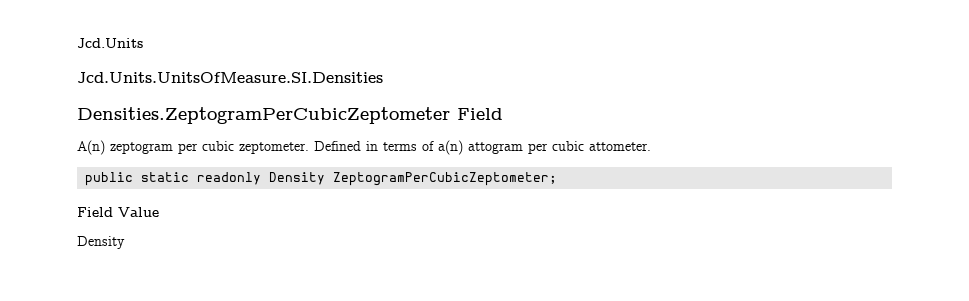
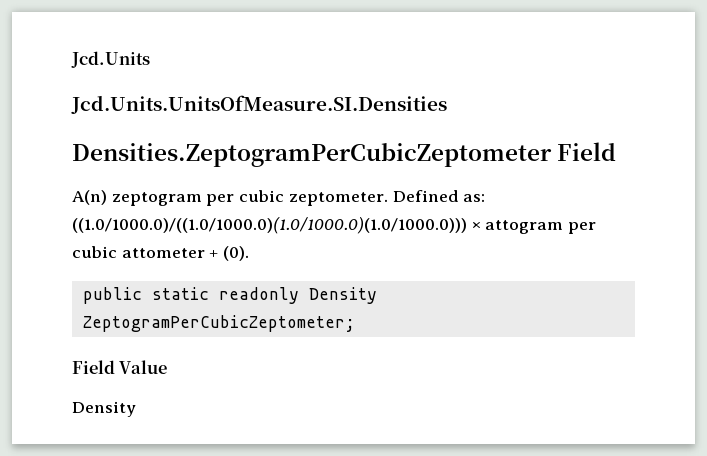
- Defined in terms of a(n) attogram per cubic attometer.
+ Defined as: ((1.0/1000.0)/((1.0/1000.0)(1.0/1000.0)(1.0/1000.0))) × attogram per cubic attometer + (0).

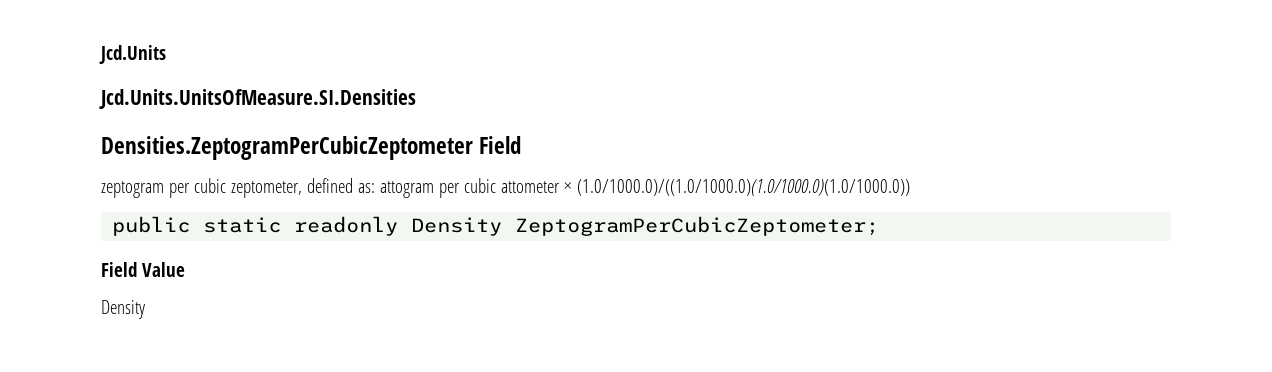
- A(n) zeptogram per cubic zeptometer. Defined as: ((1.0/1000.0)/((1.0/1000.0)(1.0/1000.0)(1.0/1000.0))) × attogram per cubic attometer + (0).
+ zeptogram per cubic zeptometer, defined as: attogram per cubic attometer × (1.0/1000.0)/((1.0/1000.0)(1.0/1000.0)(1.0/1000.0))

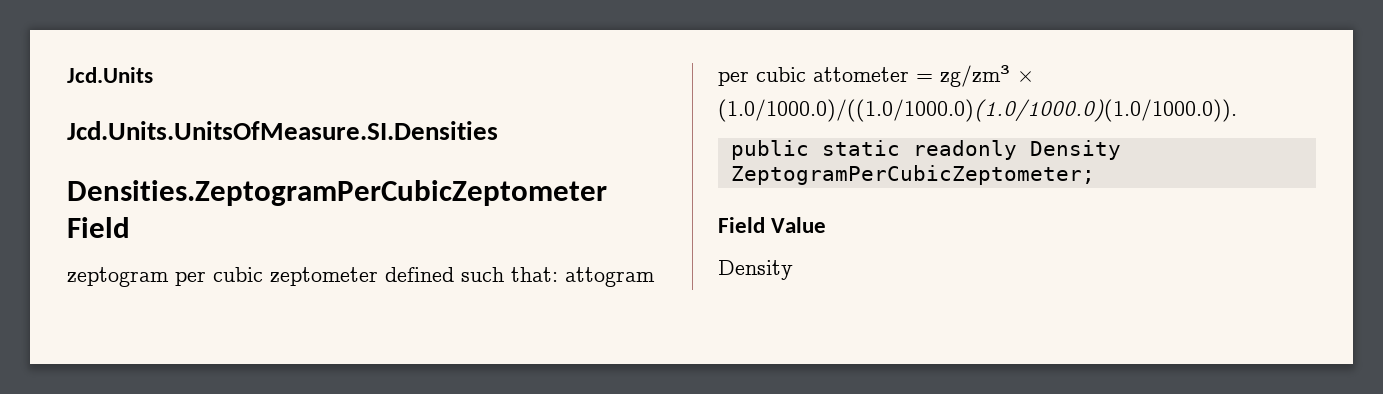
- zeptogram per cubic zeptometer, defined as: attogram per cubic attometer × (1.0/1000.0)/((1.0/1000.0)(1.0/1000.0)(1.0/1000.0))
+ zeptogram per cubic zeptometer defined such that: attogram per cubic attometer = zg/zm³ ×
+ (1.0/1000.0)/((1.0/1000.0)(1.0/1000.0)(1.0/1000.0)).

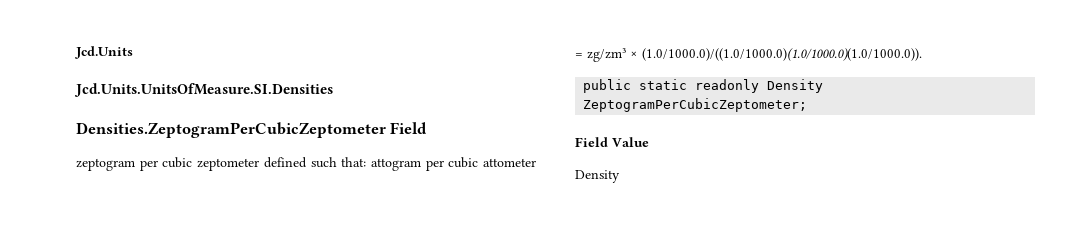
- zeptogram per cubic zeptometer defined such that: attogram per cubic attometer = zg/zm³ ×
- (1.0/1000.0)/((1.0/1000.0)(1.0/1000.0)(1.0/1000.0)).
+ zeptogram per cubic zeptometer defined such that: attogram per cubic attometer = zg/zm³ × (1.0/1000.0)/((1.0/1000.0)(1.0/1000.0)(1.0/1000.0)).

